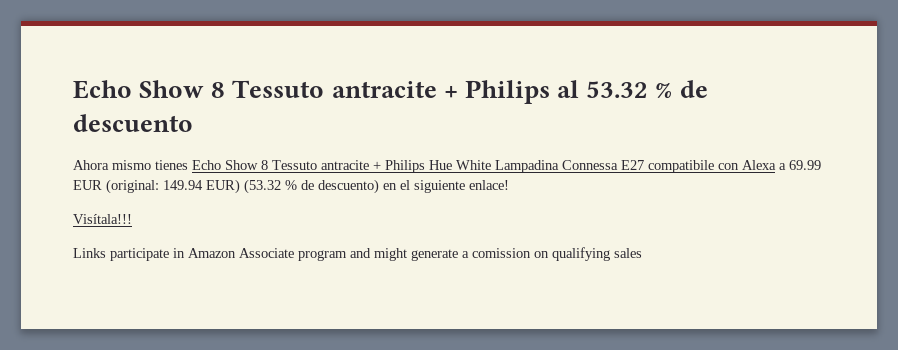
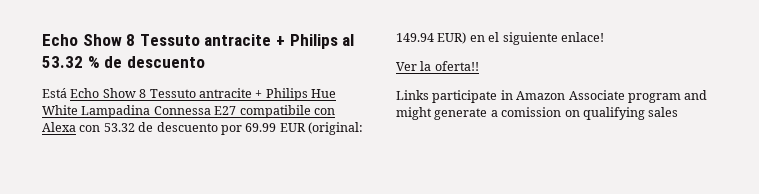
- Ahora mismo tienes Echo Show 8 Tessuto antracite + Philips Hue White Lampadina Connessa E27 compatibile con Alexa a 69.99 EUR (original: 149.94 EUR) (53.32 % de descuento) en el siguiente enlace!
+ Está Echo Show 8 Tessuto antracite + Philips Hue White Lampadina Connessa E27 compatibile con Alexa con 53.32 de descuento por 69.99 EUR (original: 149.94 EUR) en el siguiente enlace!
- Visítala!!!
+ Ver la oferta!!

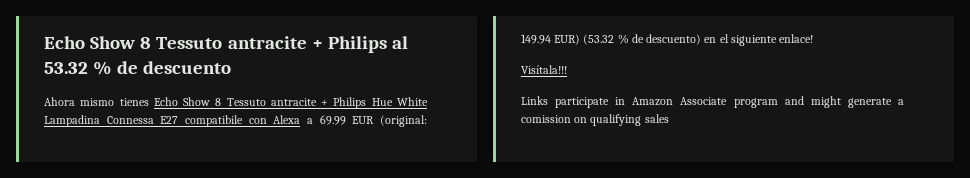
- Está Echo Show 8 Tessuto antracite + Philips Hue White Lampadina Connessa E27 compatibile con Alexa con 53.32 de descuento por 69.99 EUR (original: 149.94 EUR) en el siguiente enlace!
+ Ahora mismo tienes Echo Show 8 Tessuto antracite + Philips Hue White Lampadina Connessa E27 compatibile con Alexa a 69.99 EUR (original: 149.94 EUR) (53.32 % de descuento) en el siguiente enlace!
- Ver la oferta!!
+ Visítala!!!

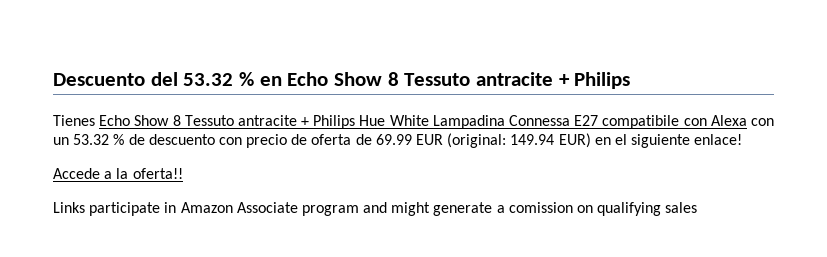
- Echo Show 8 Tessuto antracite + Philips al 53.32 % de descuento
- Ahora mismo tienes Echo Show 8 Tessuto antracite + Philips Hue White Lampadina Connessa E27 compatibile con Alexa a 69.99 EUR (original: 149.94 EUR) (53.32 % de descuento) en el siguiente enlace!
+ Descuento del 53.32 % en Echo Show 8 Tessuto antracite + Philips
+ Tienes Echo Show 8 Tessuto antracite + Philips Hue White Lampadina Connessa E27 compatibile con Alexa con un 53.32 % de descuento con precio de oferta de 69.99 EUR (original: 149.94 EUR) en el siguiente enlace!
- Visítala!!!
+ Accede a la oferta!!

